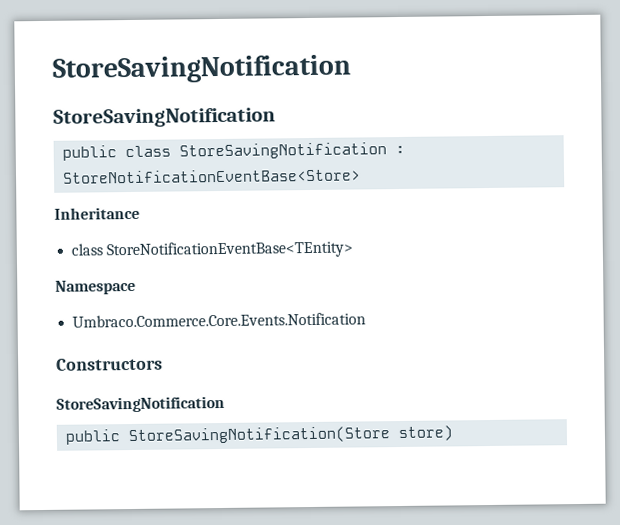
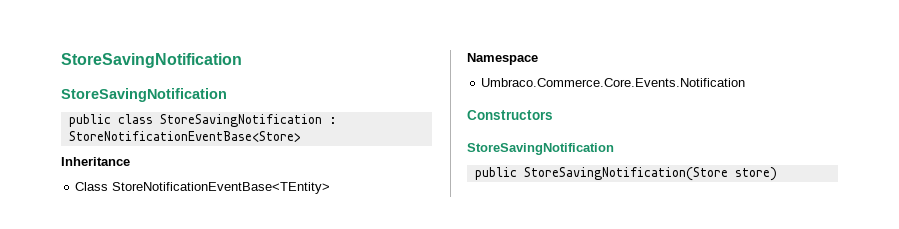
- class StoreNotificationEventBase<TEntity>
+ Class StoreNotificationEventBase<TEntity>

